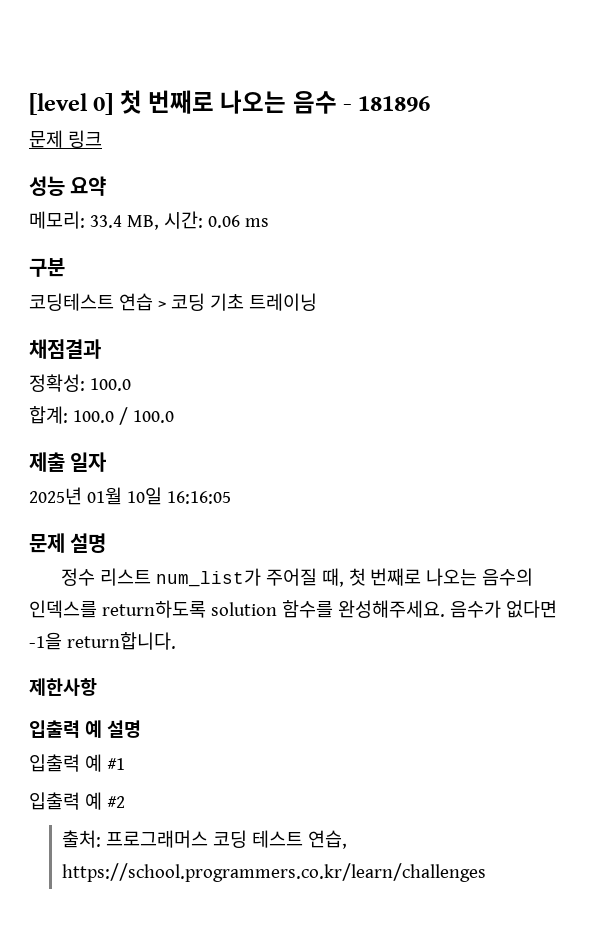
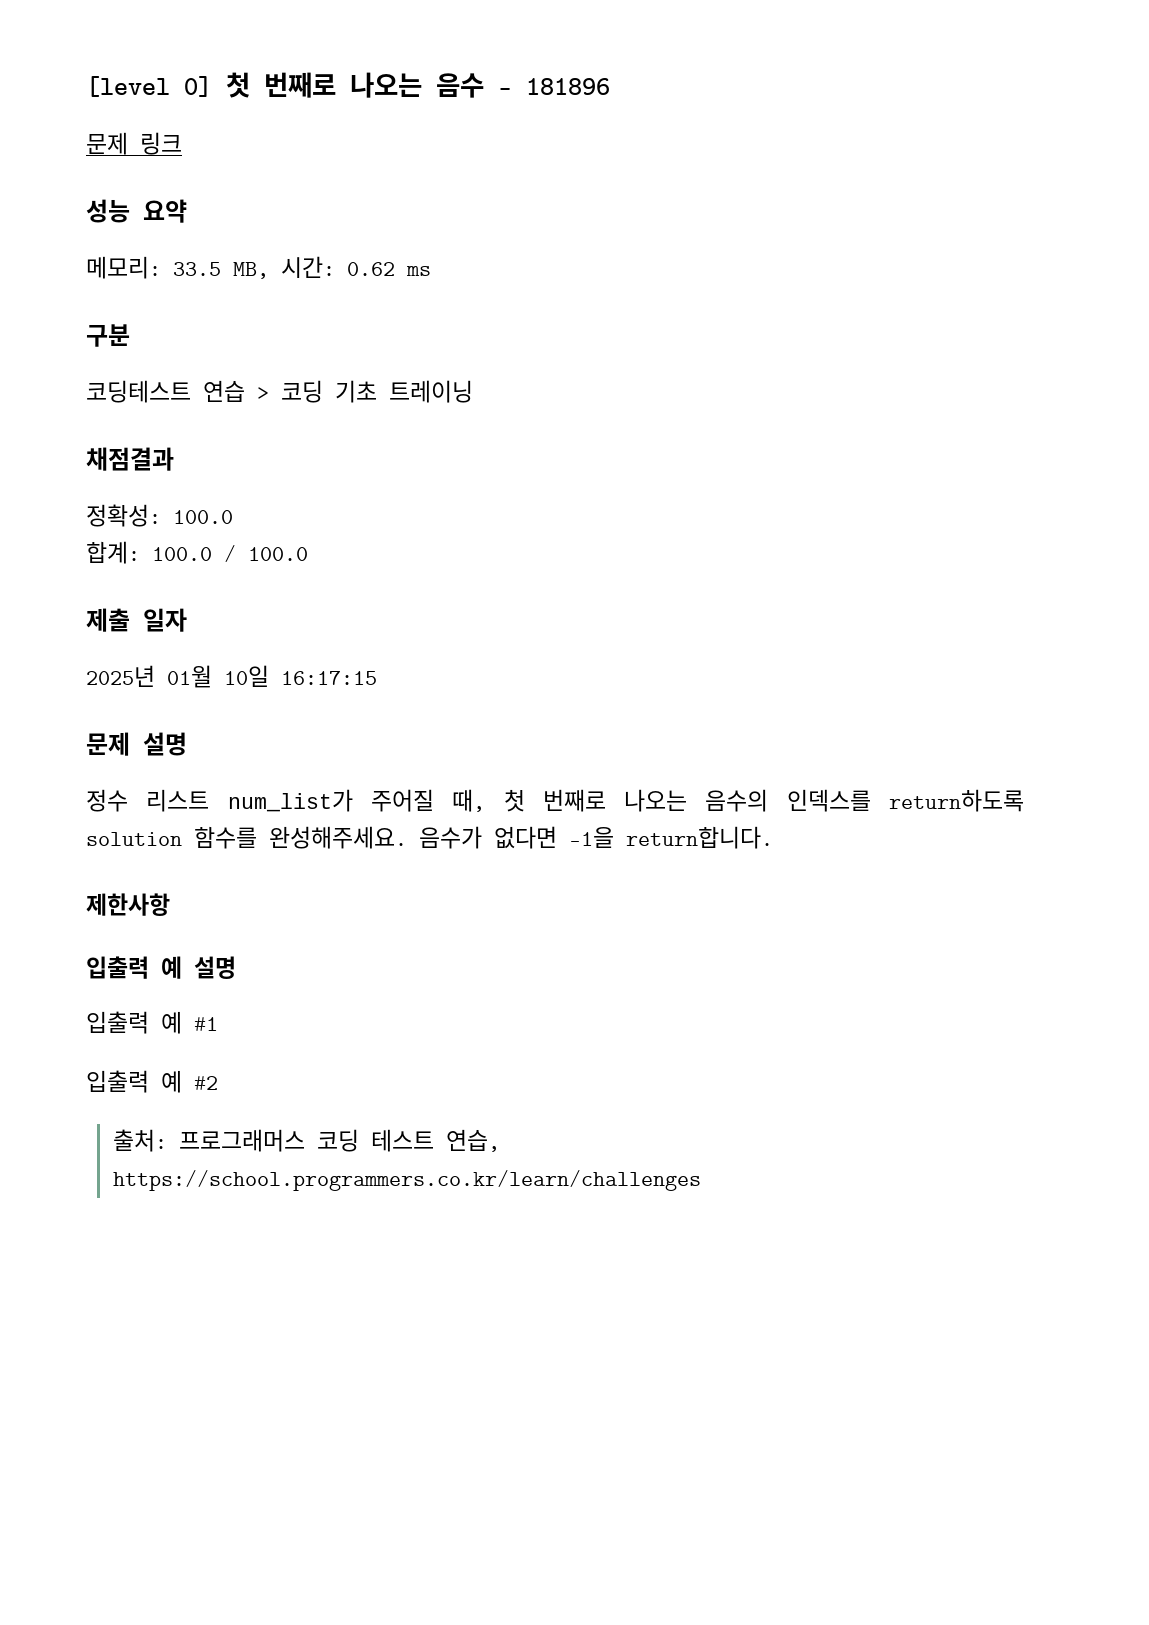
- 메모리: 33.4 MB, 시간: 0.06 ms
+ 메모리: 33.5 MB, 시간: 0.62 ms
- 2025년 01월 10일 16:16:05
+ 2025년 01월 10일 16:17:15

